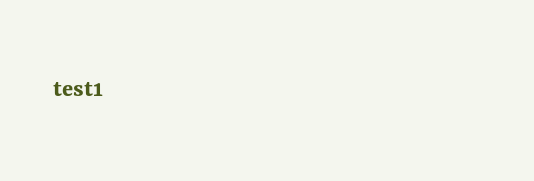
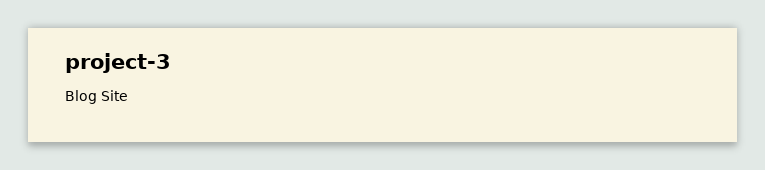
- test1
+ project-3
+ Blog Site

